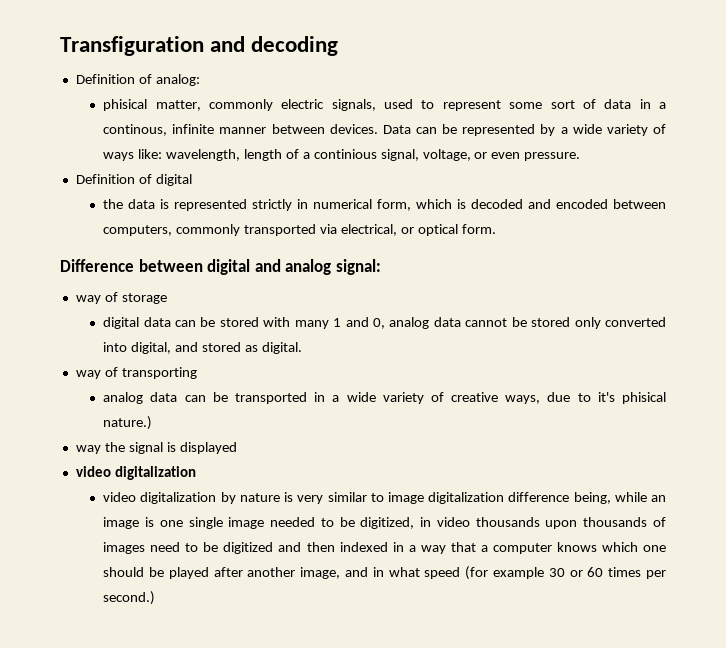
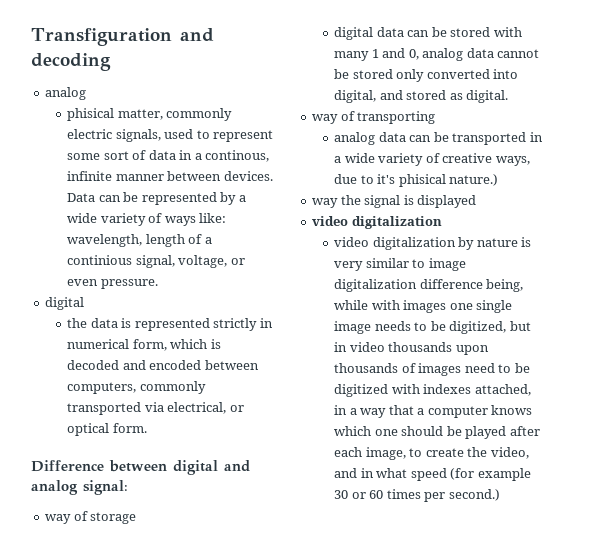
  Transfiguration and decoding
- Definition of analog:
+ analog
  Data can be represented by a wide variety of ways like: wavelength, length of a continious signal, voltage, or even pressure.
- Definition of digital
+ digital
- video digitalization by nature is very similar to image digitalization difference being, while an image is one single image needed to be digitized, in video thousands upon thousands of images need to be digitized and then indexed in a way that a computer knows which one should be played after another image, and in what speed (for example 30 or 60 times per second.)
+ video digitalization by nature is very similar to image digitalization difference being, while with images one single image needs to be digitized, but in video thousands upon thousands of images need to be digitized with indexes attached, in a way that a computer knows which one should be played after each image, to create the video, and in what speed (for example 30 or 60 times per second.)

